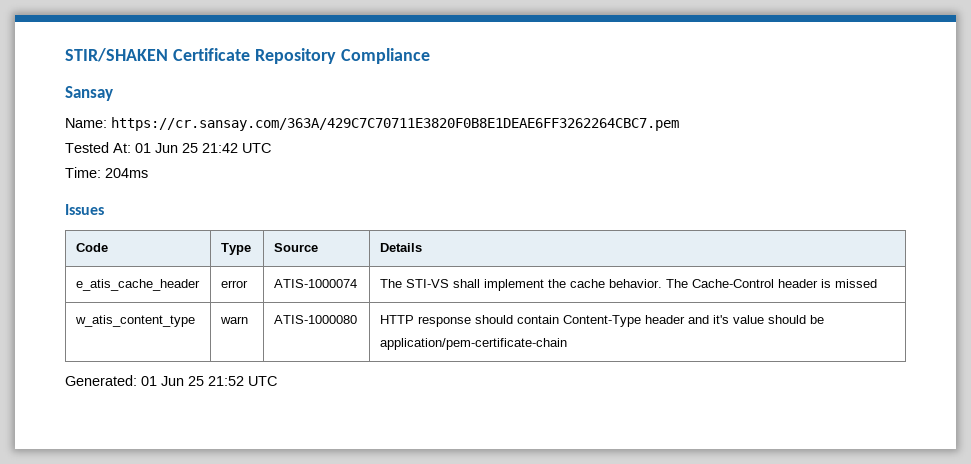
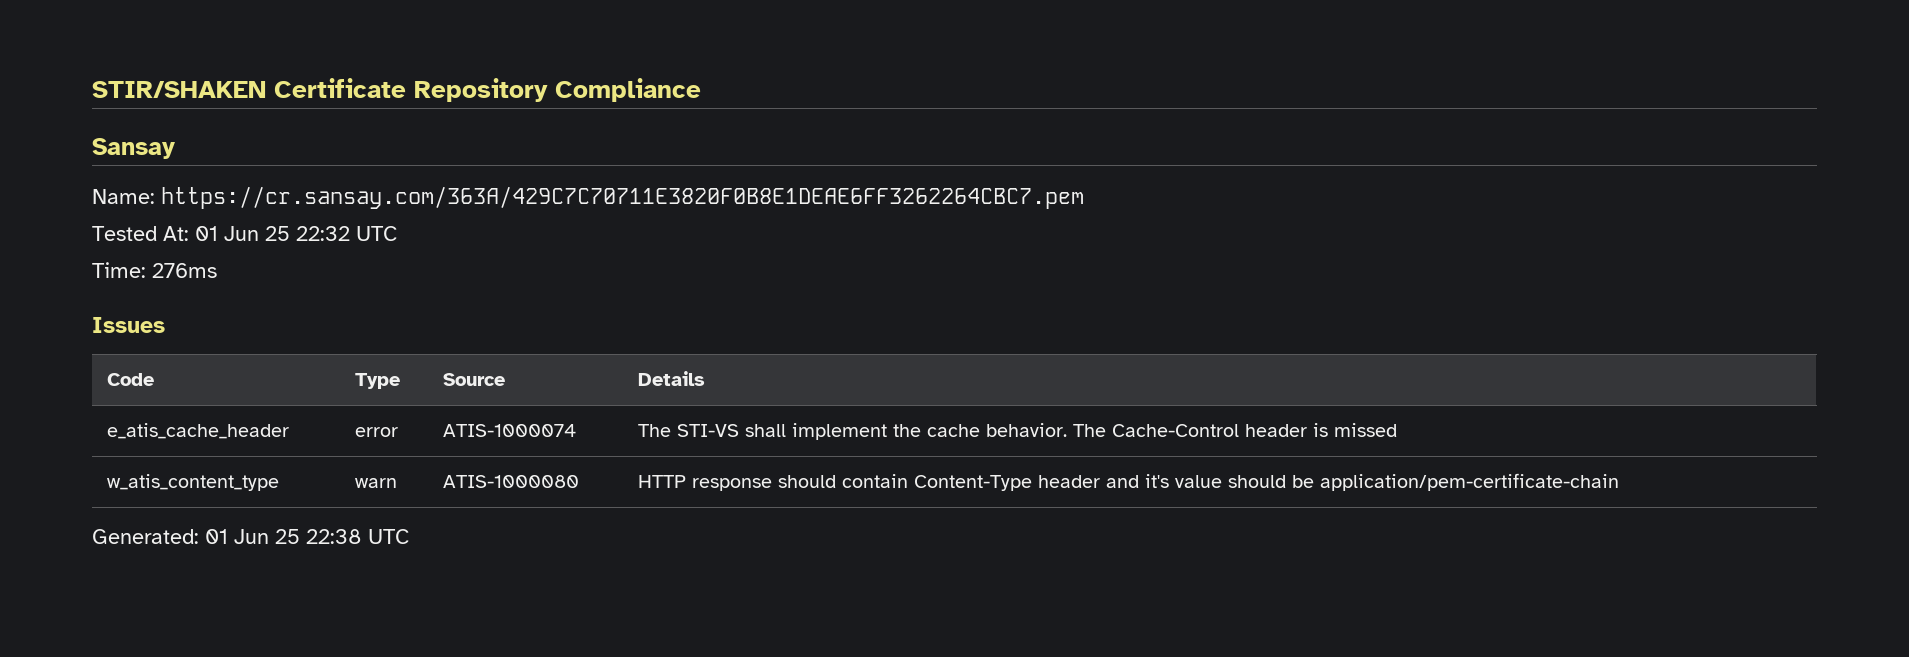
- Tested At: 01 Jun 25 21:42 UTC
+ Tested At: 01 Jun 25 22:32 UTC
- Time: 204ms
+ Time: 276ms
- Generated: 01 Jun 25 21:52 UTC
+ Generated: 01 Jun 25 22:38 UTC

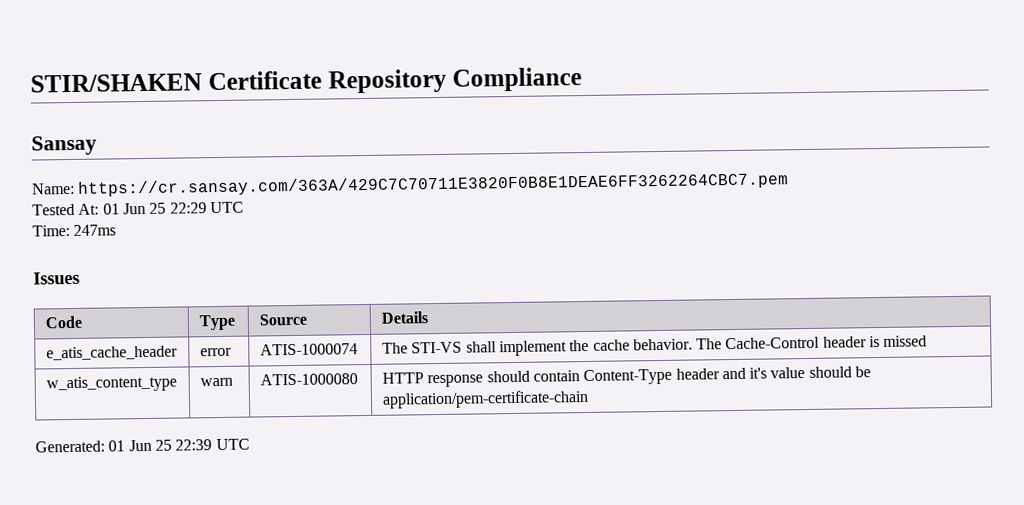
- Tested At: 01 Jun 25 22:32 UTC
+ Tested At: 01 Jun 25 22:29 UTC
- Time: 276ms
+ Time: 247ms
- Generated: 01 Jun 25 22:38 UTC
+ Generated: 01 Jun 25 22:39 UTC

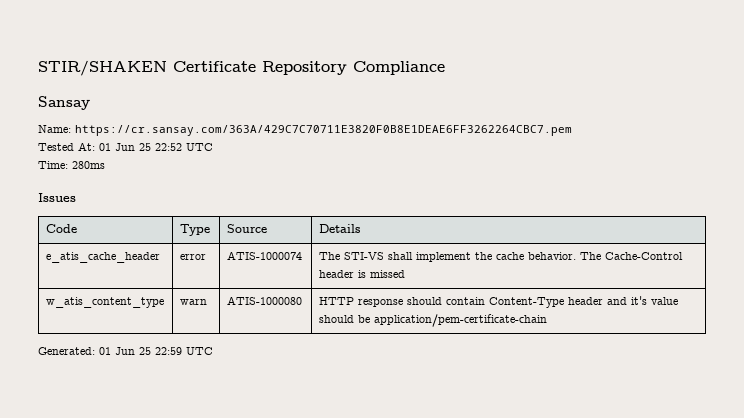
- Tested At: 01 Jun 25 22:29 UTC
+ Tested At: 01 Jun 25 22:52 UTC
- Time: 247ms
+ Time: 280ms
- Generated: 01 Jun 25 22:39 UTC
+ Generated: 01 Jun 25 22:59 UTC

